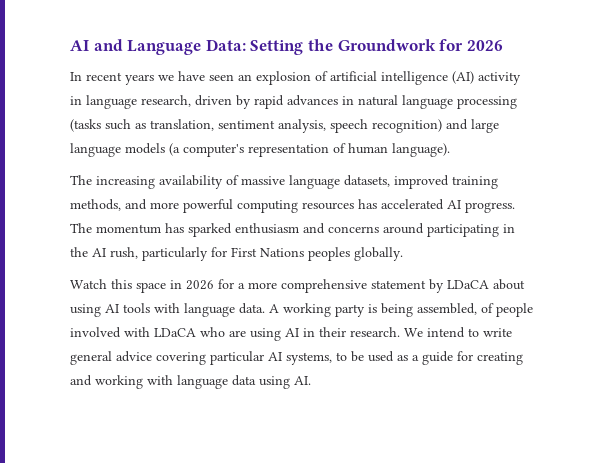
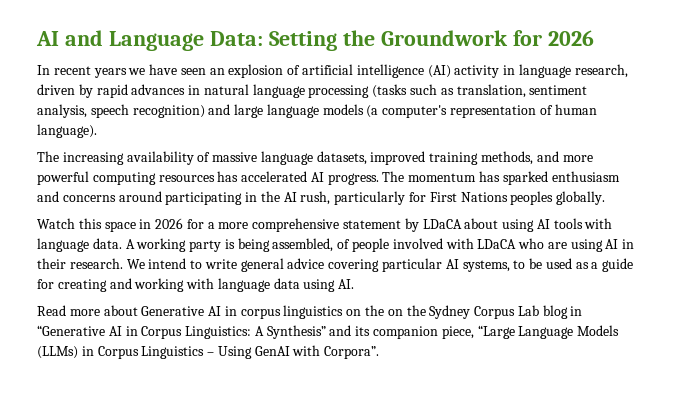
+ Read more about Generative AI in corpus linguistics on the on the Sydney Corpus Lab blog in “Generative AI in Corpus Linguistics: A Synthesis” and its companion piece, “Large Language Models (LLMs) in Corpus Linguistics – Using GenAI with Corpora”.

